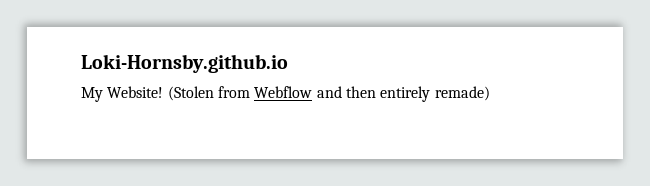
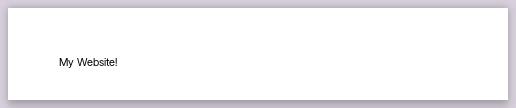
- Loki-Hornsby.github.io
- (Stolen from Webflow and then entirely remade)

